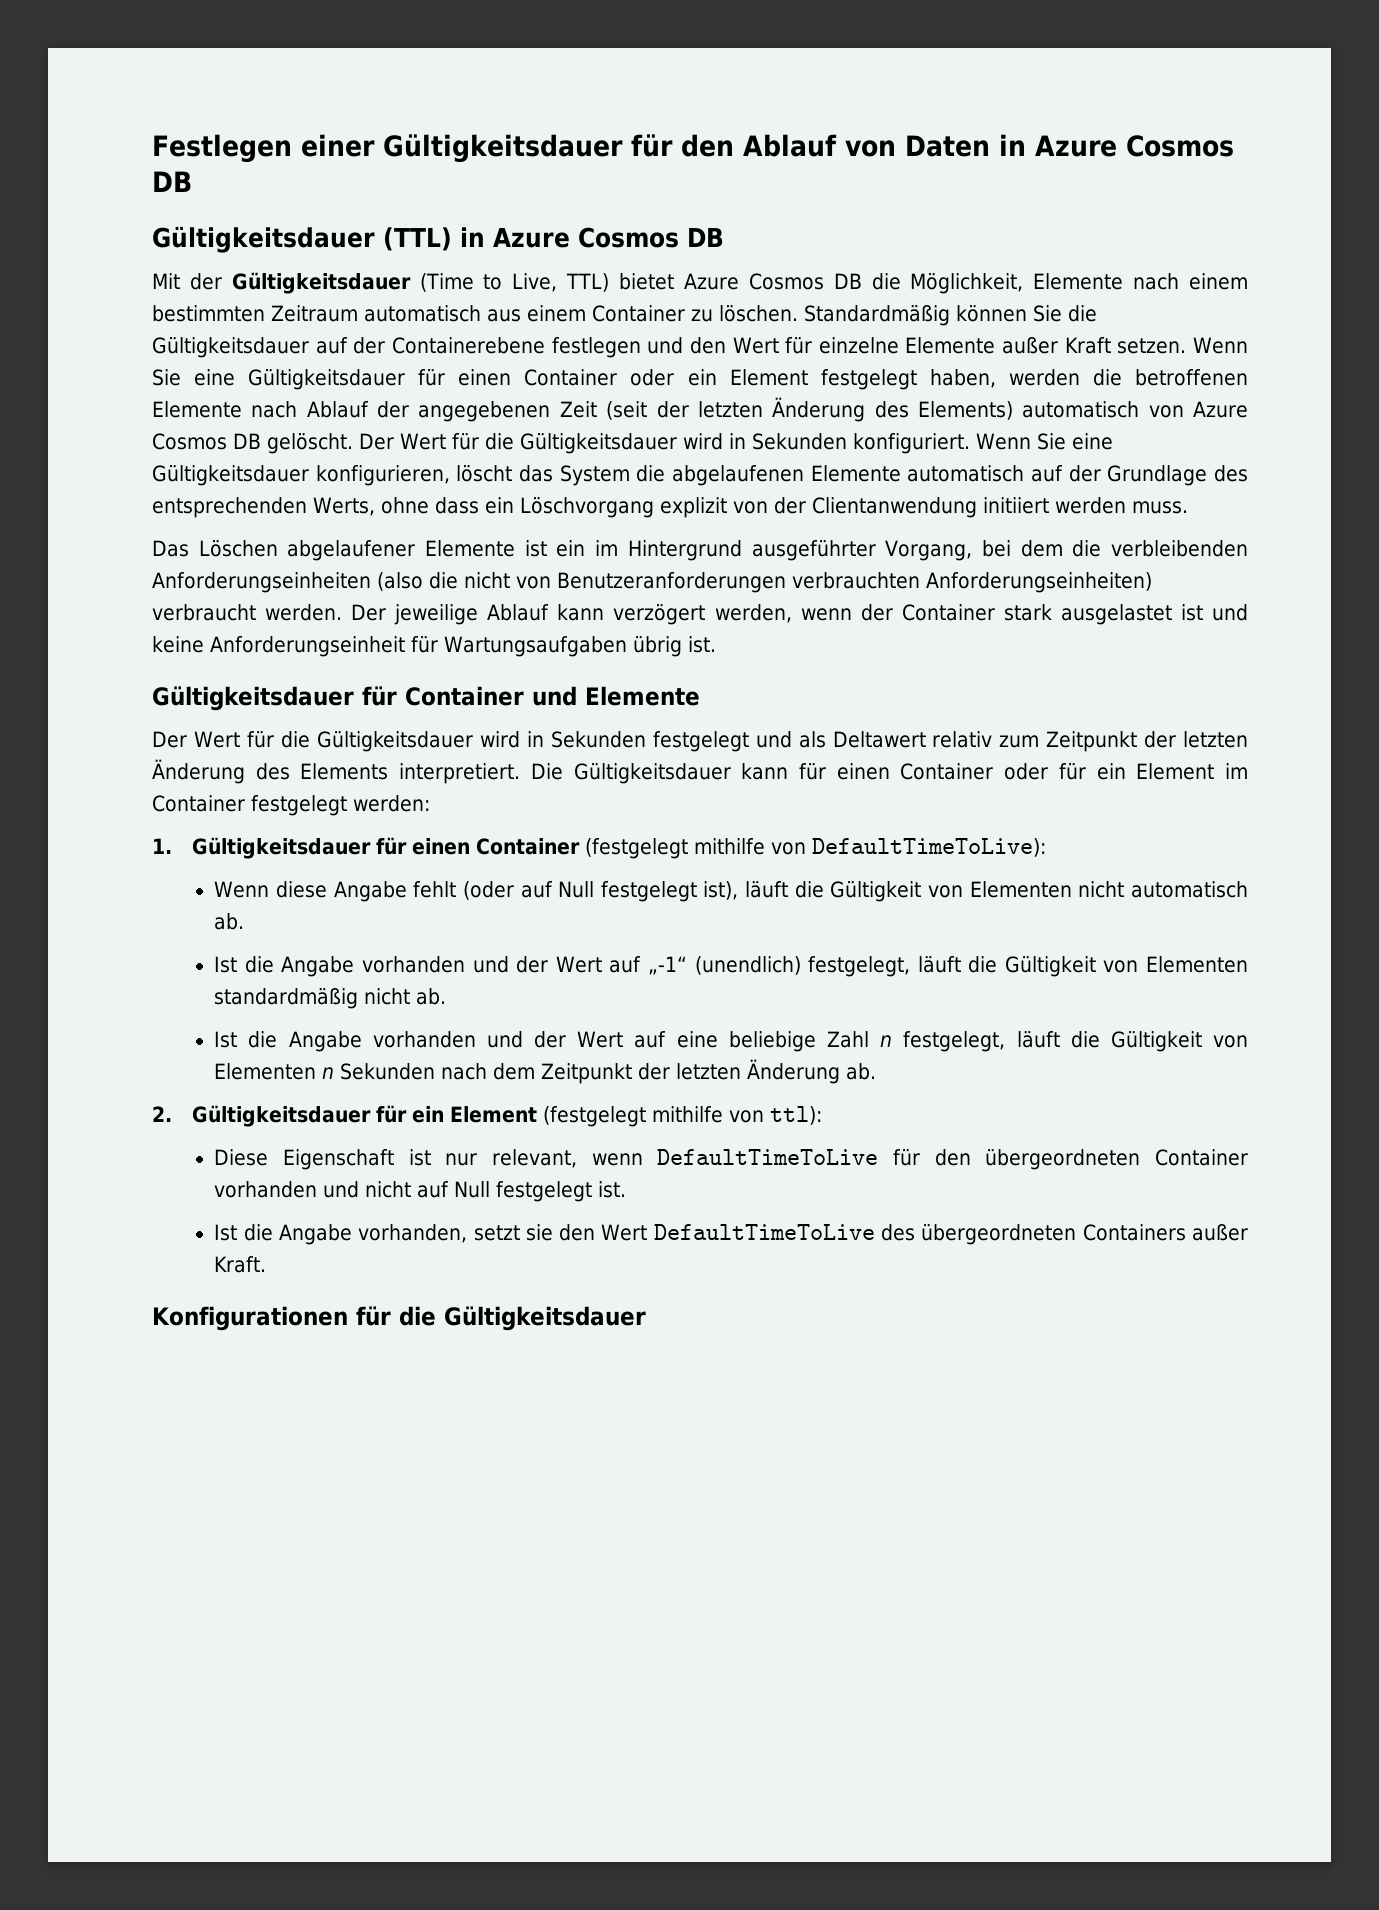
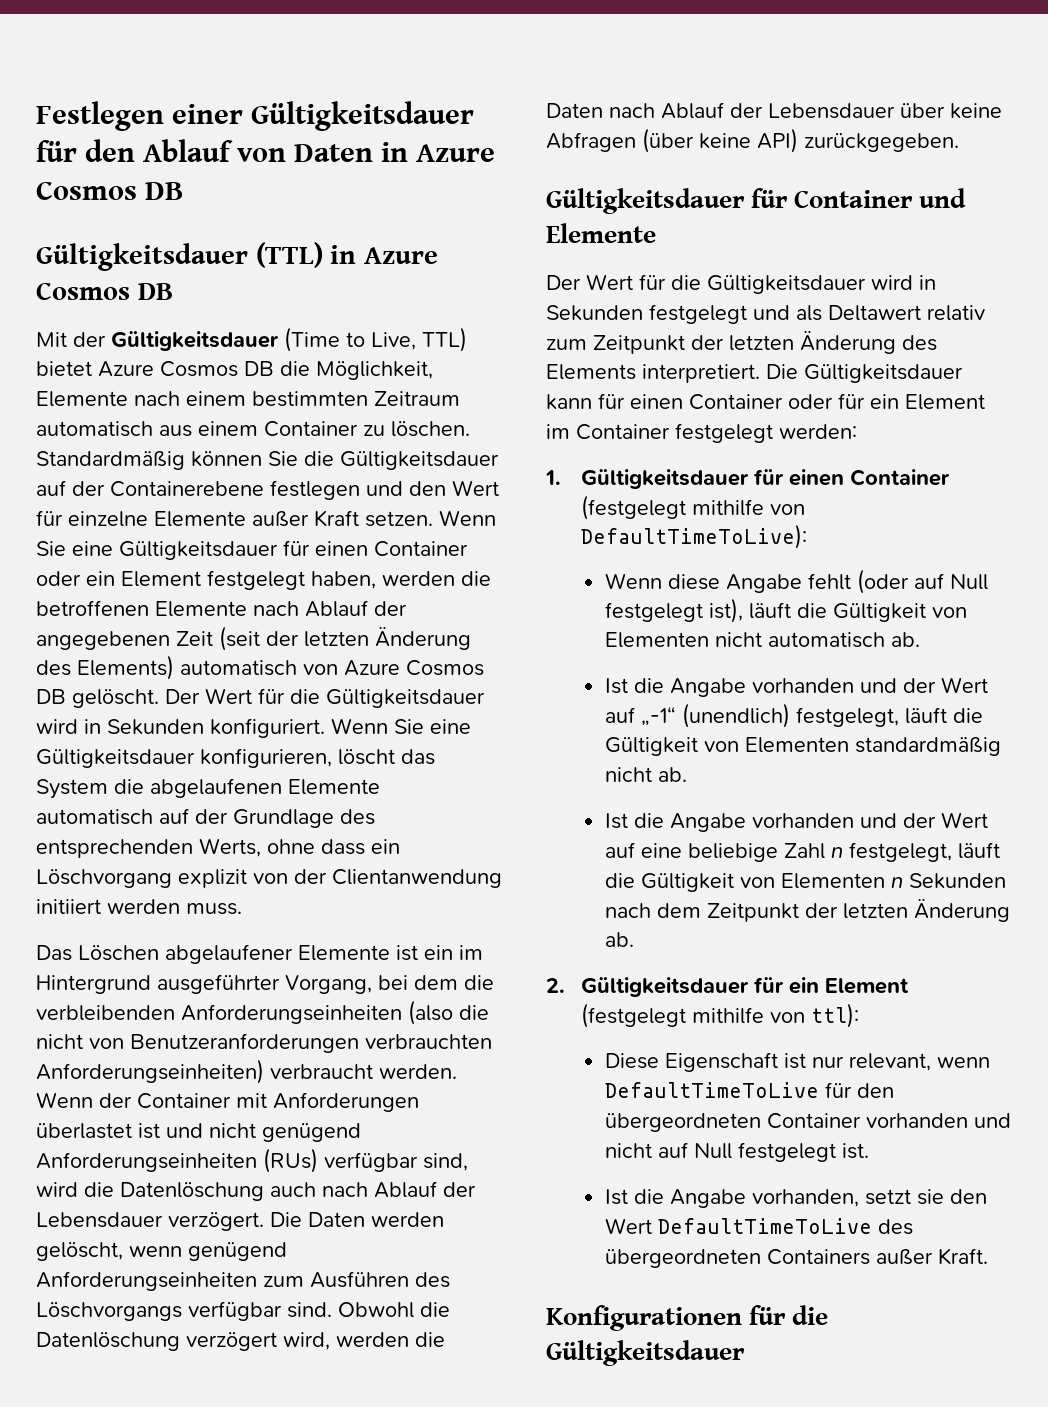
- Der jeweilige Ablauf kann verzögert werden, wenn der Container stark ausgelastet ist und keine Anforderungseinheit für Wartungsaufgaben übrig ist.
+ Wenn der Container mit Anforderungen überlastet ist und nicht genügend Anforderungseinheiten (RUs) verfügbar sind, wird die Datenlöschung auch nach Ablauf der Lebensdauer verzögert. Die Daten werden gelöscht, wenn genügend Anforderungseinheiten zum Ausführen des Löschvorgangs verfügbar sind. Obwohl die Datenlöschung verzögert wird, werden die Daten nach Ablauf der Lebensdauer über keine Abfragen (über keine API) zurückgegeben.

